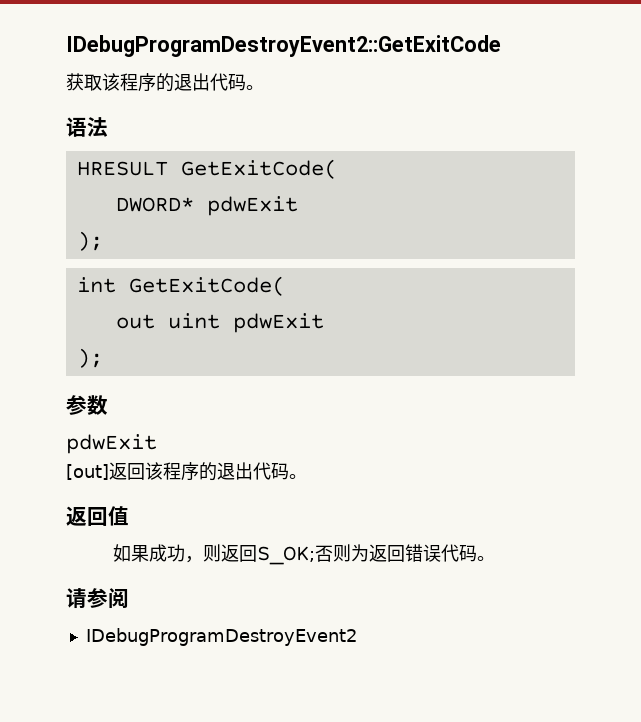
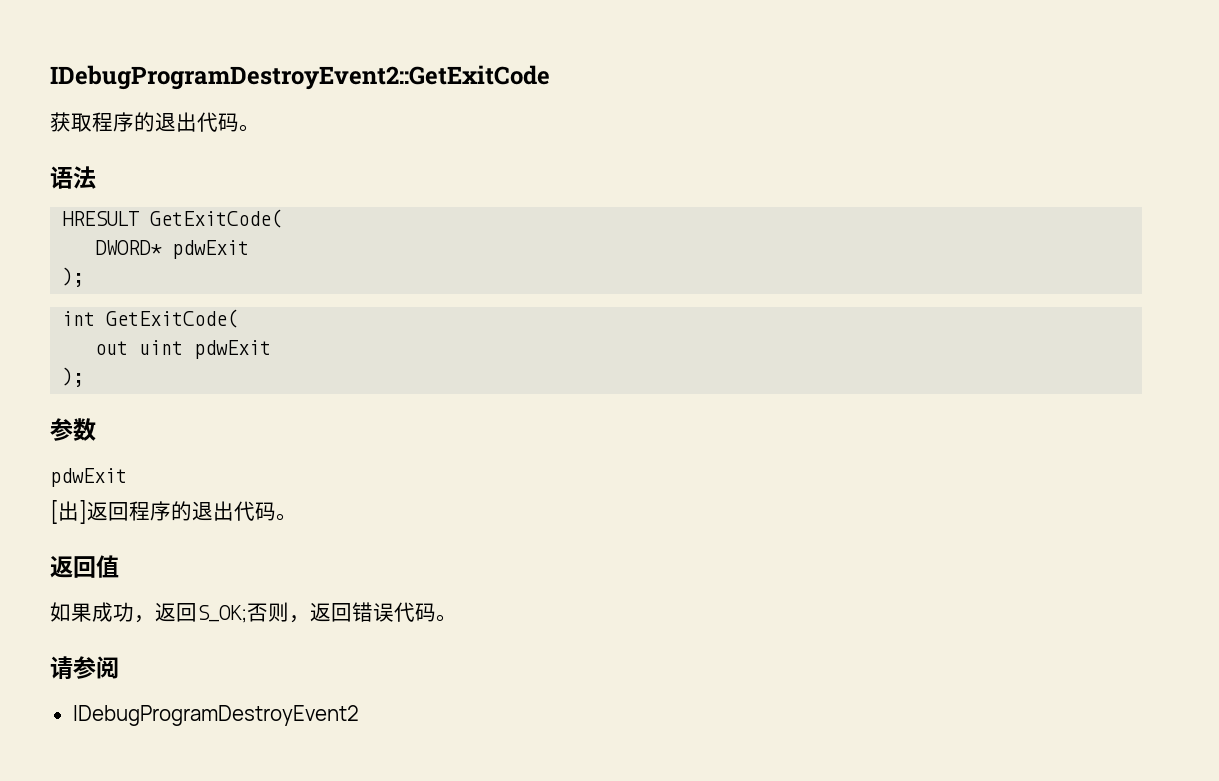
- 获取该程序的退出代码。
+ 获取程序的退出代码。
- [out]返回该程序的退出代码。
+ [出]返回程序的退出代码。
- 如果成功，则返回S_OK;否则为返回错误代码。
+ 如果成功，返回S_OK;否则，返回错误代码。

